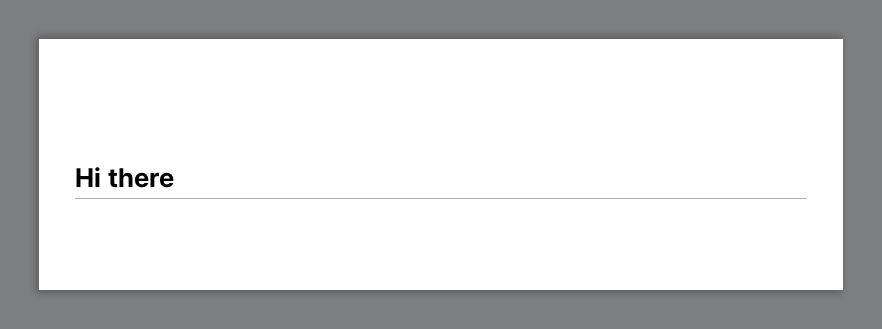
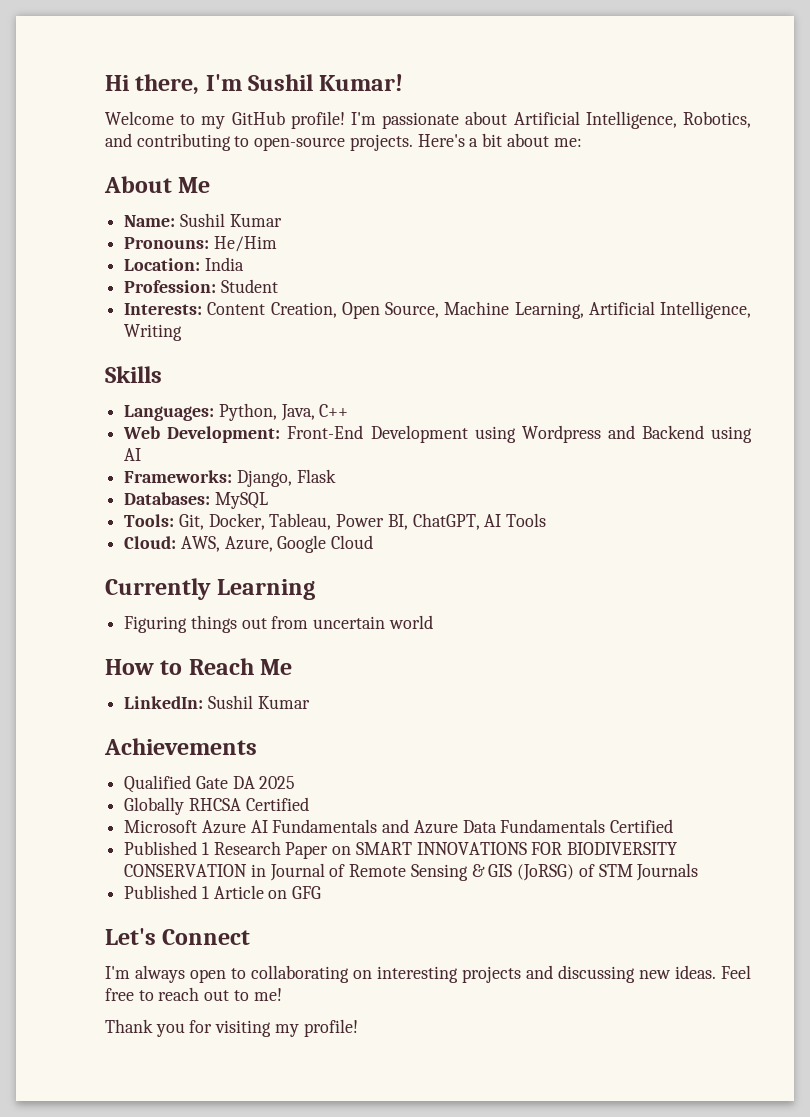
- Hi there
+ Hi there, I'm Sushil Kumar!
+ Welcome to my GitHub profile! I'm passionate about Artificial Intelligence, Robotics, and contributing to open-source projects. Here's a bit about me:
+ About Me
+ Name: Sushil Kumar
+ Pronouns: He/Him
+ Location: India
+ Profession: Student
+ Interests: Content Creation, Open Source, Machine Learning, Artificial Intelligence, Writing
+ Skills
+ Languages: Python, Java, C++
+ Web Development: Front-End Development using Wordpress and Backend using AI
+ Frameworks: Django, Flask
+ Databases: MySQL
+ Tools: Git, Docker, Tableau, Power BI, ChatGPT, AI Tools
+ Cloud: AWS, Azure, Google Cloud
+ Currently Learning
+ Figuring things out from uncertain world
+ How to Reach Me
+ LinkedIn: Sushil Kumar
+ Achievements
+ Qualified Gate DA 2025
+ Globally RHCSA Certified
+ Microsoft Azure AI Fundamentals and Azure Data Fundamentals Certified
+ Published 1 Research Paper on SMART INNOVATIONS FOR BIODIVERSITY CONSERVATION in Journal of Remote Sensing & GIS (JoRSG) of STM Journals
+ Published 1 Article on GFG
+ Let's Connect
+ I'm always open to collaborating on interesting projects and discussing new ideas. Feel free to reach out to me!
+ Thank you for visiting my profile!

